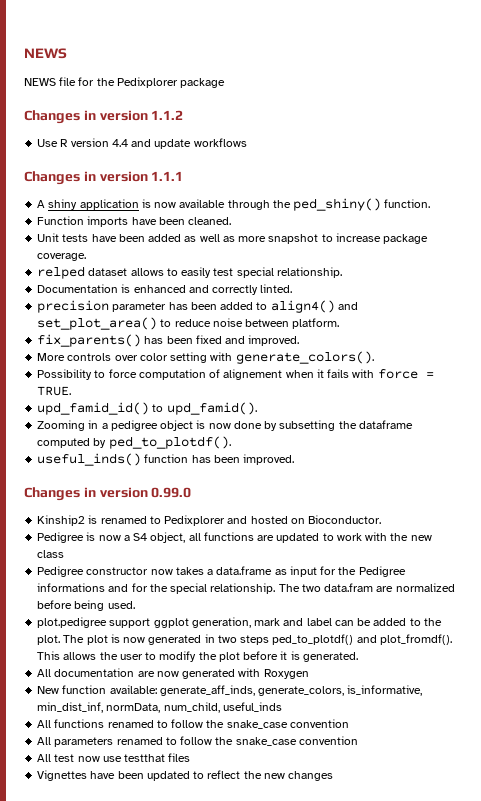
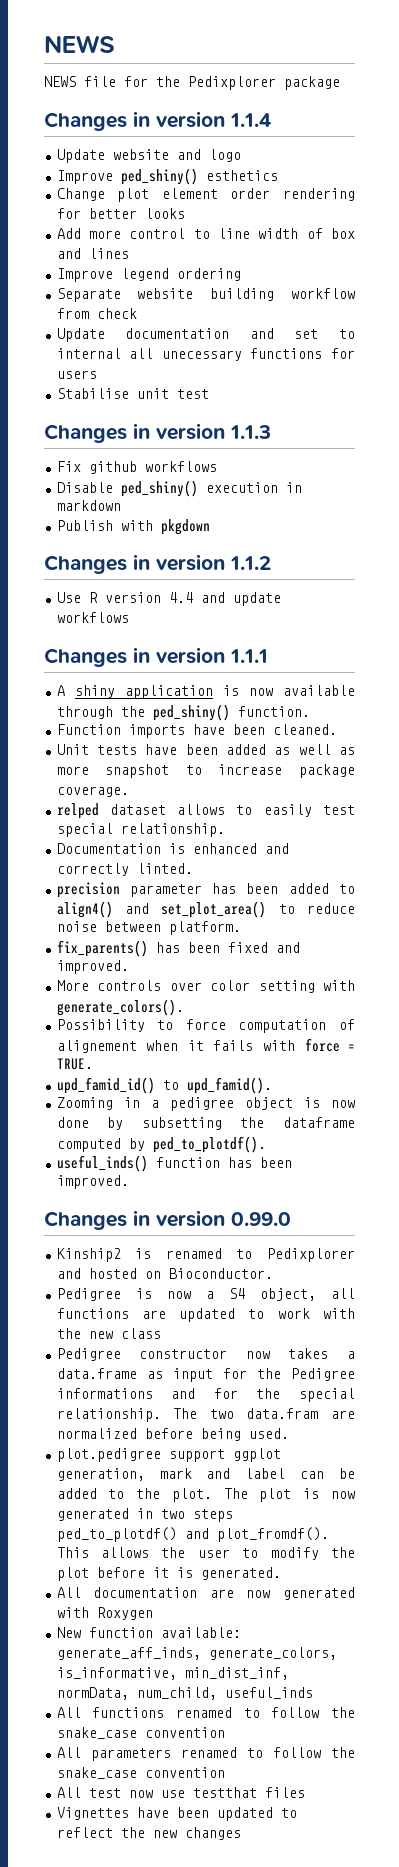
+ Changes in version 1.1.4
+ Update website and logo
+ Improve ped_shiny() esthetics
+ Change plot element order rendering for better looks
+ Add more control to line width of box and lines
+ Improve legend ordering
+ Separate website building workflow from check
+ Update documentation and set to internal all unecessary functions for users
+ Stabilise unit test
+ Changes in version 1.1.3
+ Fix github workflows
+ Disable ped_shiny() execution in markdown
+ Publish with pkgdown

